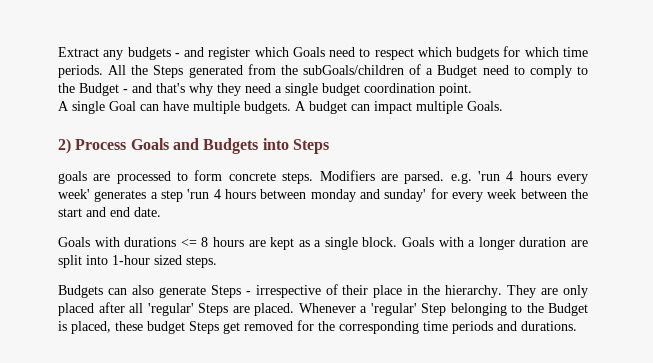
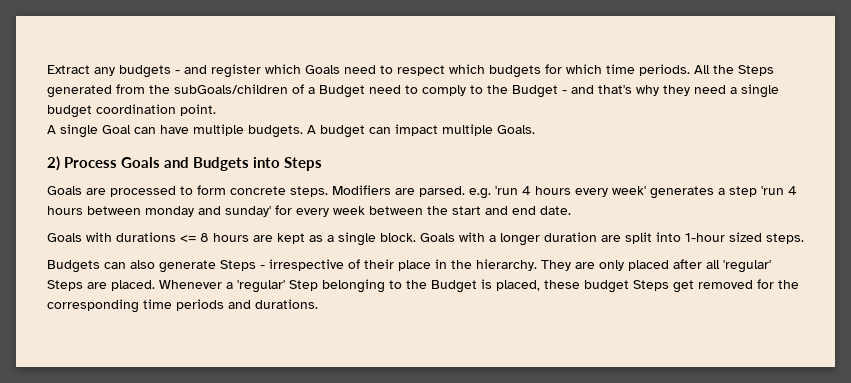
- goals are processed to form concrete steps.
+ Goals are processed to form concrete steps.

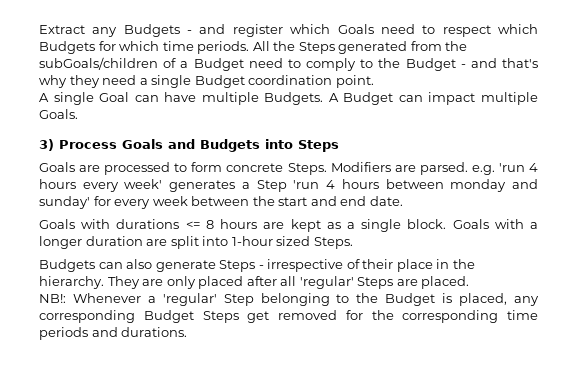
- Extract any budgets - and register which Goals need to respect which budgets for which time periods.
+ Extract any Budgets - and register which Goals need to respect which Budgets for which time periods.
- All the Steps generated from the subGoals/children of a Budget need to comply to the Budget - and that's why they need a single budget coordination point.
+ All the Steps generated from the subGoals/children of a Budget need to comply to the Budget - and that's why they need a single Budget coordination point.
- A single Goal can have multiple budgets. A budget can impact multiple Goals.
+ A single Goal can have multiple Budgets. A Budget can impact multiple Goals.
- 2) Process Goals and Budgets into Steps
+ 3) Process Goals and Budgets into Steps
- Goals are processed to form concrete steps.
+ Goals are processed to form concrete Steps.
- Modifiers are parsed. e.g. 'run 4 hours every week' generates a step 'run 4 hours between monday and sunday' for every week between the start and end date.
+ Modifiers are parsed. e.g. 'run 4 hours every week' generates a Step 'run 4 hours between monday and sunday' for every week between the start and end date.
- Goals with a longer duration are split into 1-hour sized steps.
+ Goals with a longer duration are split into 1-hour sized Steps.
- They are only placed after all 'regular' Steps are placed. Whenever a 'regular' Step belonging to the Budget is placed, these budget Steps get removed for the corresponding time periods and durations.
+ They are only placed after all 'regular' Steps are placed.
+ NB!: Whenever a 'regular' Step belonging to the Budget is placed, any corresponding Budget Steps get removed for the corresponding time periods and durations.

